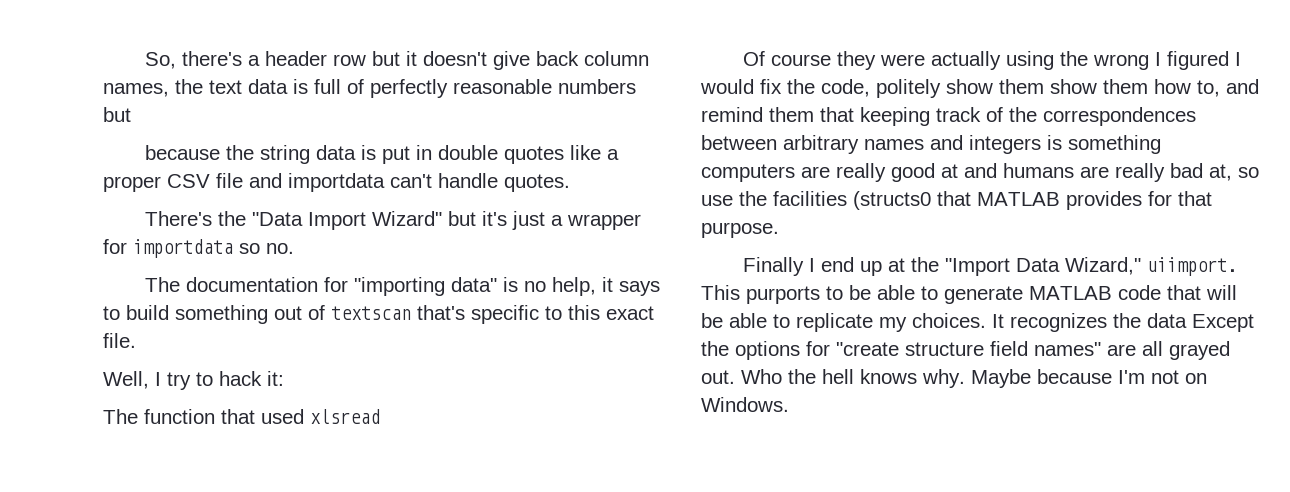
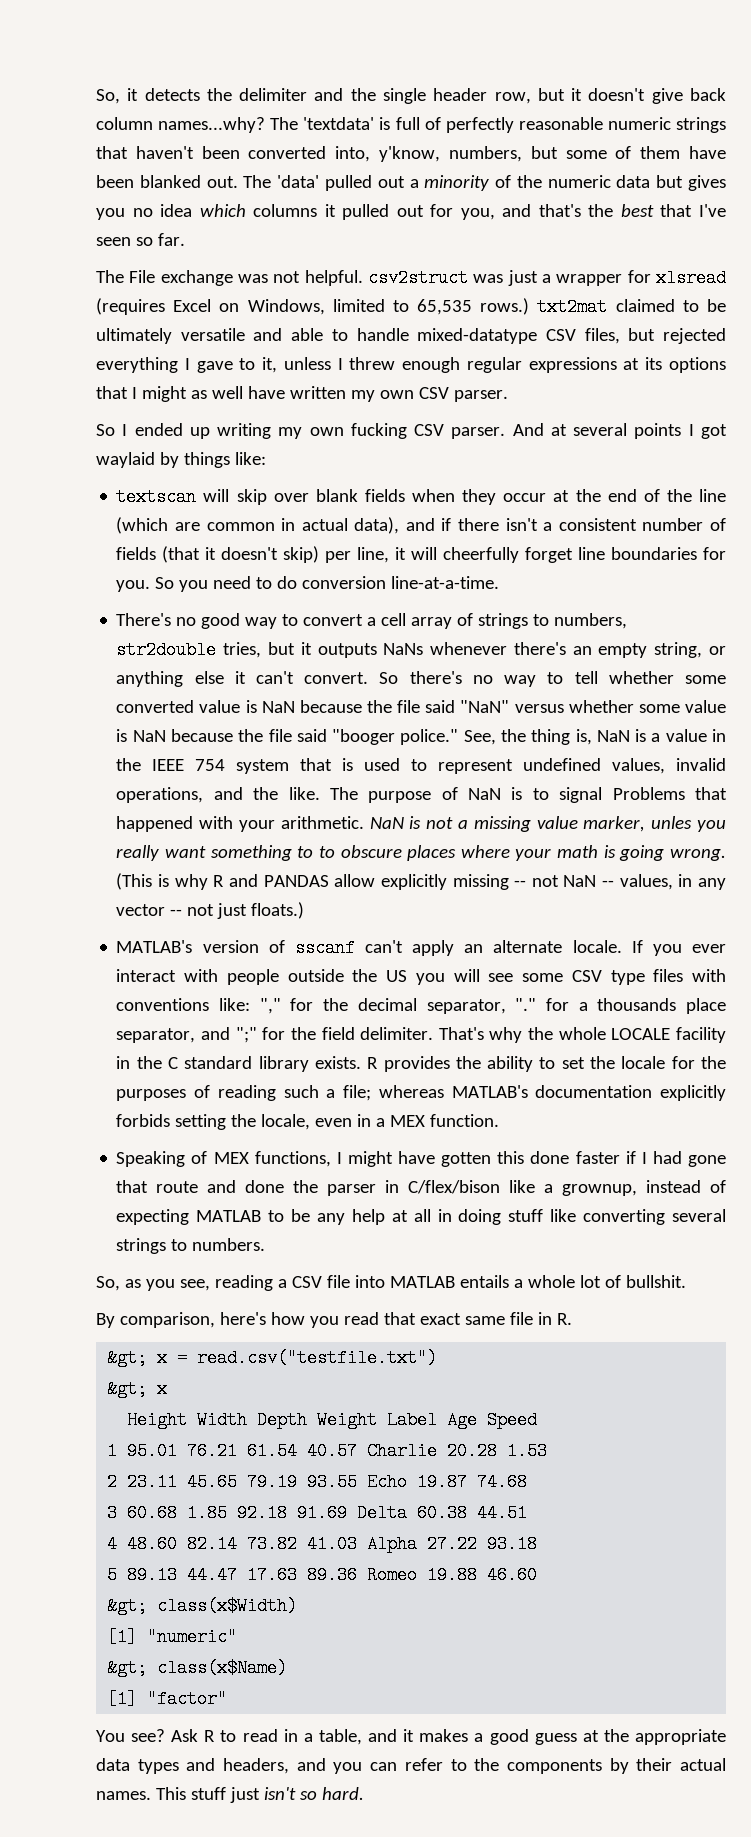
- So, there's a header row but it doesn't give back column names, the text data is full of perfectly reasonable numbers but
- because the string data is put in double quotes like a proper CSV file and importdata can't handle quotes.
- There's the "Data Import Wizard" but it's just a wrapper for importdata so no.
- The documentation for "importing data" is no help, it says to build something out of textscan that's specific to this exact file.
- Well, I try to hack it:
- The function that used xlsread
- Of course they were actually using the wrong I figured I would fix the code, politely show them show them how to, and remind them that keeping track of the correspondences between arbitrary names and integers is something computers are really good at and humans are really bad at, so use the facilities (structs0 that MATLAB provides for that purpose.
- Finally I end up at the "Import Data Wizard," uiimport. This purports to be able to generate MATLAB code that will be able to replicate my choices. It recognizes the data Except the options for "create structure field names" are all grayed out. Who the hell knows why. Maybe because I'm not on Windows.
+ So, it detects the delimiter and the single header row, but it doesn't give back column names...why? The 'textdata' is full of perfectly reasonable numeric strings that haven't been converted into, y'know, numbers, but some of them have been blanked out. The 'data' pulled out a minority of the numeric data but gives you no idea which columns it pulled out for you, and that's the best that I've seen so far.
+ The File exchange was not helpful. csv2struct was just a wrapper for xlsread (requires Excel on Windows, limited to 65,535 rows.) txt2mat claimed to be ultimately versatile and able to handle mixed-datatype CSV files, but rejected everything I gave to it, unless I threw enough regular expressions at its options that I might as well have written my own CSV parser.
+ So I ended up writing my own fucking CSV parser. And at several points I got waylaid by things like:
+ textscan will skip over blank fields when they occur at the end of the line (which are common in actual data), and if there isn't a consistent number of fields (that it doesn't skip) per line, it will cheerfully forget line boundaries for you. So you need to do conversion line-at-a-time.
+ There's no good way to convert a cell array of strings to numbers, str2double tries, but it outputs NaNs whenever there's an empty string, or anything else it can't convert. So there's no way to tell whether some converted value is NaN because the file said "NaN" versus whether some value is NaN because the file said "booger police." See, the thing is, NaN is a value in the IEEE 754 system that is used to represent undefined values, invalid operations, and the like. The purpose of NaN is to signal Problems that happened with your arithmetic. NaN is not a missing value marker, unles you really want something to to obscure places where your math is going wrong. (This is why R and PANDAS allow explicitly missing -- not NaN -- values, in any vector -- not just floats.)
+ MATLAB's version of sscanf can't apply an alternate locale. If you ever interact with people outside the US you will see some CSV type files with conventions like: "," for the decimal separator, "." for a thousands place separator, and ";" for the field delimiter. That's why the whole LOCALE facility in the C standard library exists. R provides the ability to set the locale for the purposes of reading such a file; whereas MATLAB's documentation explicitly forbids setting the locale, even in a MEX function.
+ Speaking of MEX functions, I might have gotten this done faster if I had gone that route and done the parser in C/flex/bison like a grownup, instead of expecting MATLAB to be any help at all in doing stuff like converting several strings to numbers.
+ So, as you see, reading a CSV file into MATLAB entails a whole lot of bullshit.
+ By comparison, here's how you read that exact same file in R.
+ &gt; x = read.csv("testfile.txt")
+ &gt; x
+ Height Width Depth Weight Label Age Speed
+ 1 95.01 76.21 61.54 40.57 Charlie 20.28 1.53
+ 2 23.11 45.65 79.19 93.55 Echo 19.87 74.68
+ 3 60.68 1.85 92.18 91.69 Delta 60.38 44.51
+ 4 48.60 82.14 73.82 41.03 Alpha 27.22 93.18
+ 5 89.13 44.47 17.63 89.36 Romeo 19.88 46.60
+ &gt; class(x$Width)
+ [1] "numeric"
+ &gt; class(x$Name)
+ [1] "factor"
+ You see? Ask R to read in a table, and it makes a good guess at the appropriate data types and headers, and you can refer to the components by their actual names. This stuff just isn't so hard.

